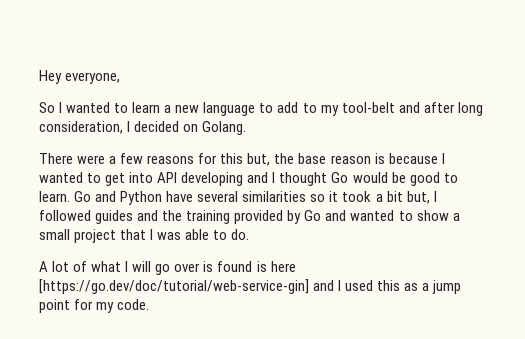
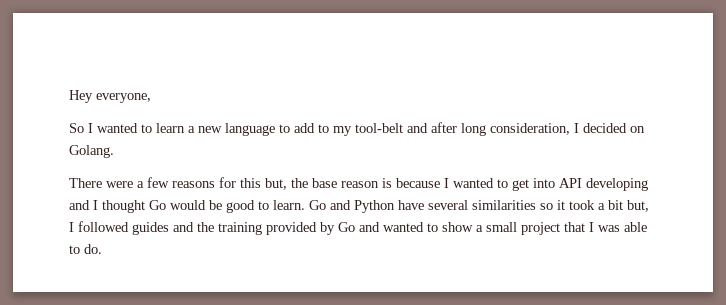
- A lot of what I will go over is found is here [https://go.dev/doc/tutorial/web-service-gin] and I used this as a jump point for my code.

